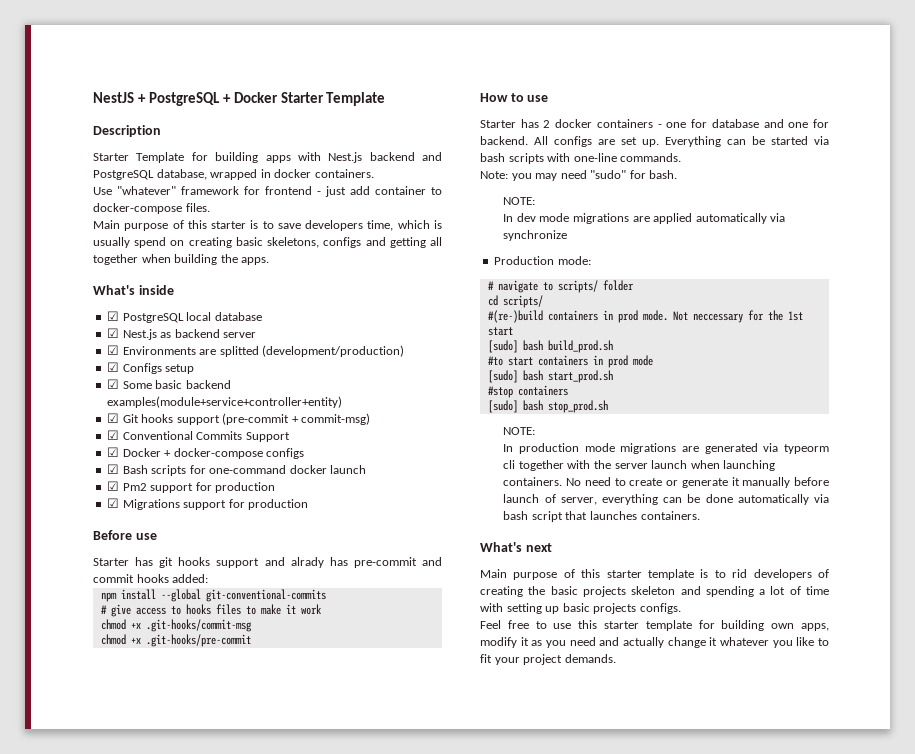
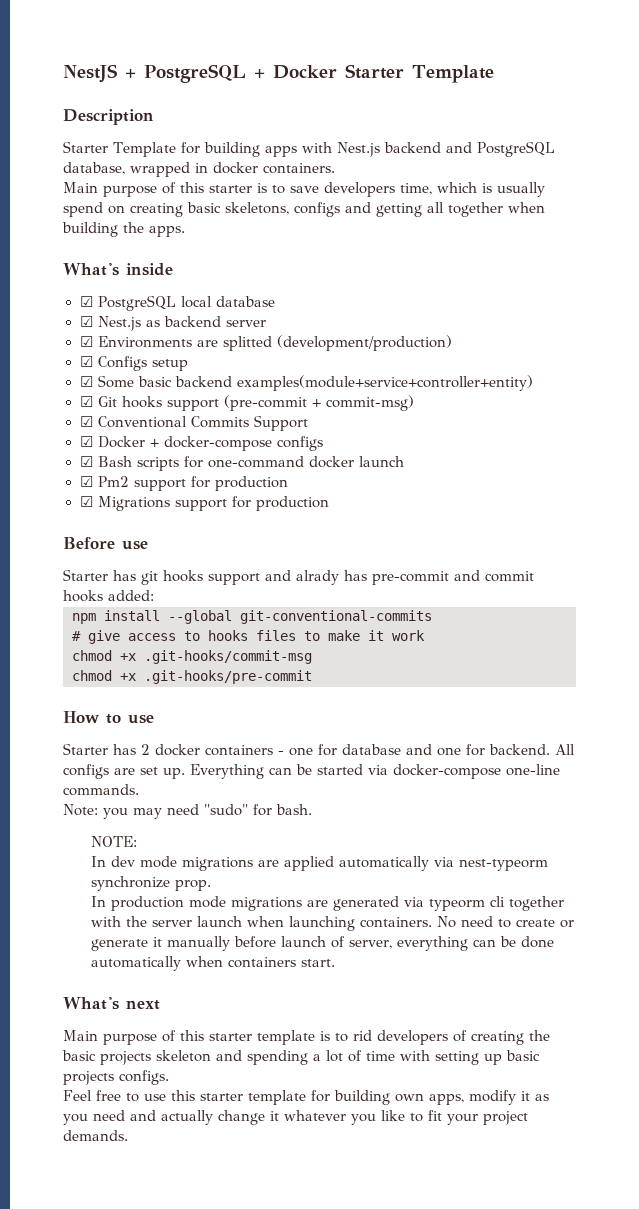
- Use "whatever" framework for frontend - just add container to docker-compose files.
- Everything can be started via bash scripts with one-line commands.
+ Everything can be started via docker-compose one-line commands.
- In dev mode migrations are applied automatically via synchronize
- Production mode:
- # navigate to scripts/ folder
- cd scripts/
- #(re-)build containers in prod mode. Not neccessary for the 1st start
- [sudo] bash build_prod.sh
- #to start containers in prod mode
- [sudo] bash start_prod.sh
- #stop containers
- [sudo] bash stop_prod.sh
- NOTE:
+ In dev mode migrations are applied automatically via nest-typeorm synchronize prop.
- No need to create or generate it manually before launch of server, everything can be done automatically via bash script that launches containers.
+ No need to create or generate it manually before launch of server, everything can be done automatically when containers start.

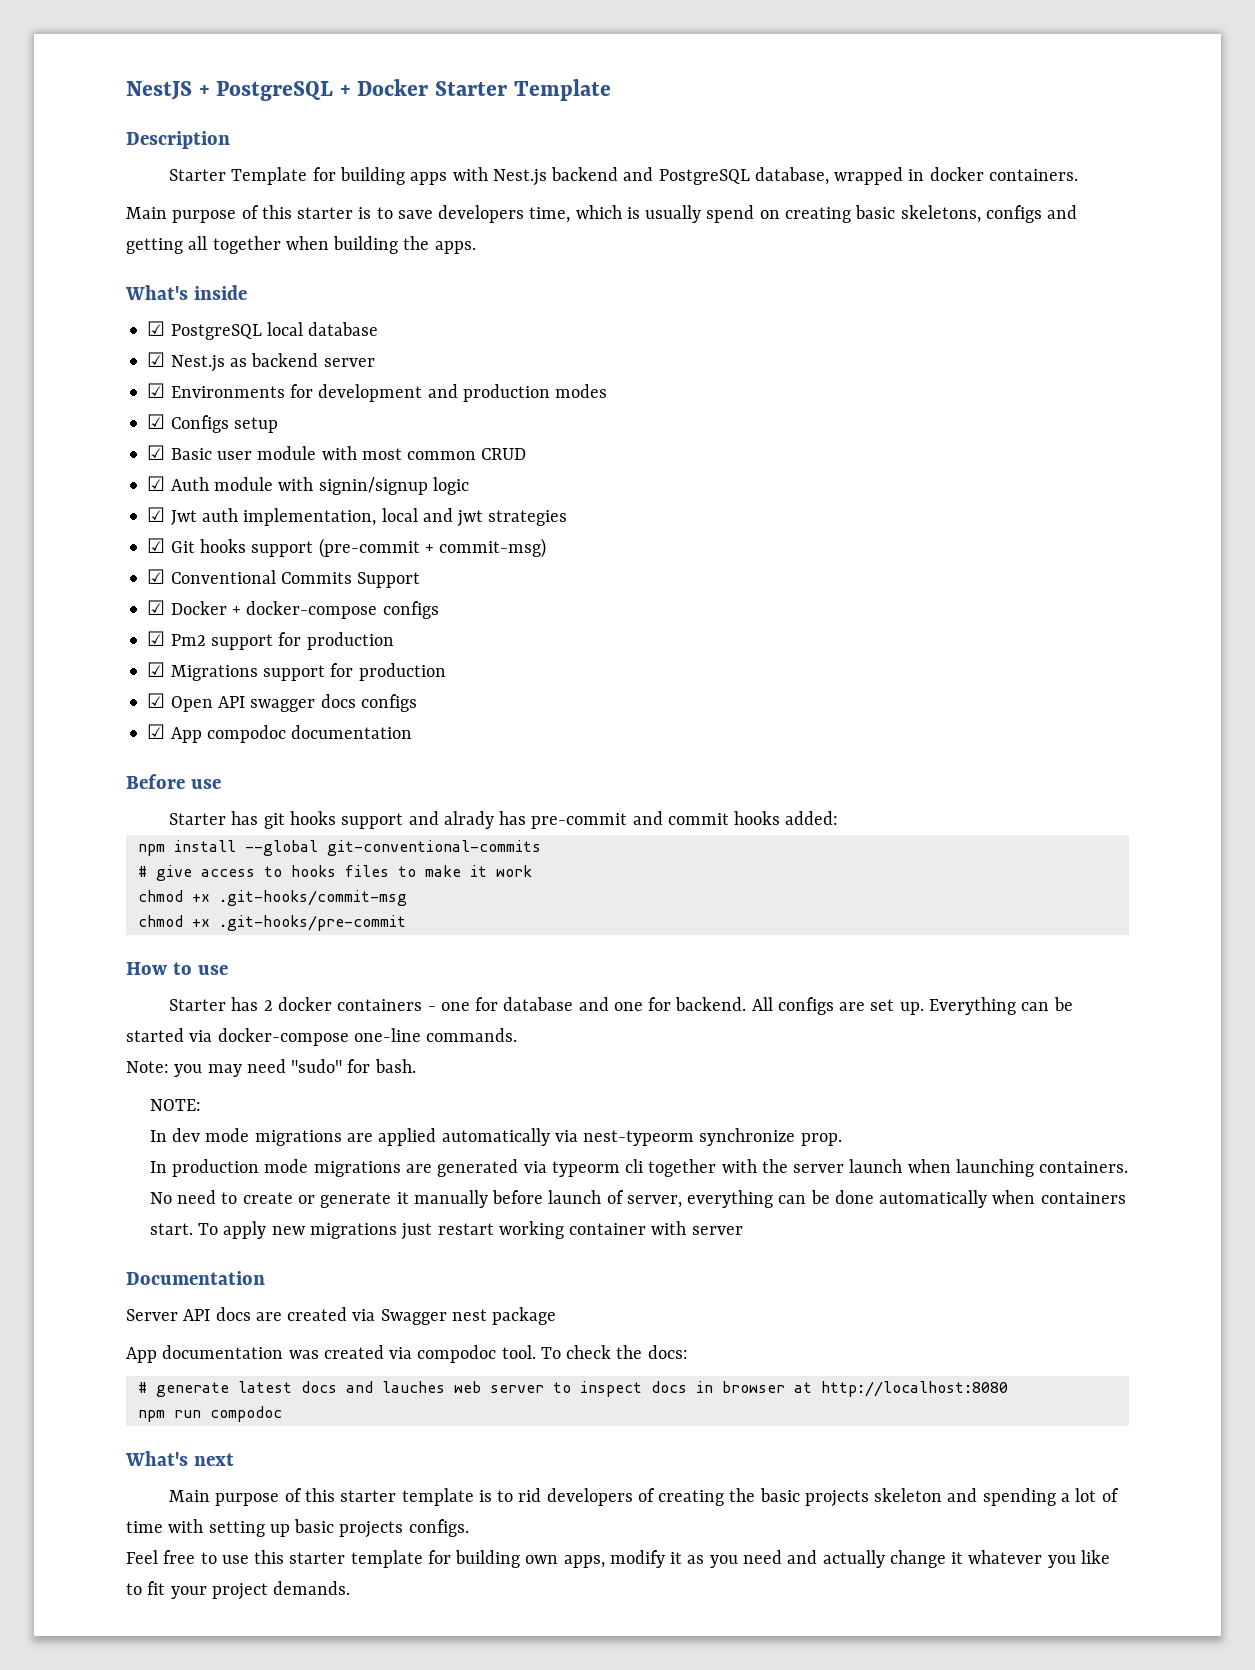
- ☑ Environments are splitted (development/production)
+ ☑ Environments for development and production modes
- ☑ Some basic backend examples(module+service+controller+entity)
+ ☑ Basic user module with most common CRUD
+ ☑ Auth module with signin/signup logic
+ ☑ Jwt auth implementation, local and jwt strategies
- ☑ Bash scripts for one-command docker launch
+ ☑ Open API swagger docs configs
+ ☑ App compodoc documentation
+ To apply new migrations just restart working container with server
+ Documentation
+ Server API docs are created via Swagger nest package
+ App documentation was created via compodoc tool. To check the docs:
+ # generate latest docs and lauches web server to inspect docs in browser at http://localhost:8080
+ npm run compodoc

